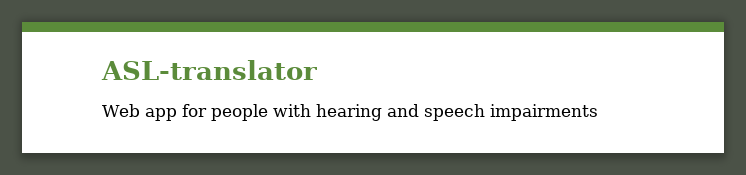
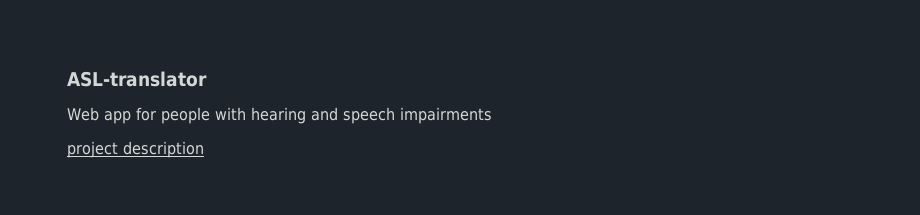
+ project description

